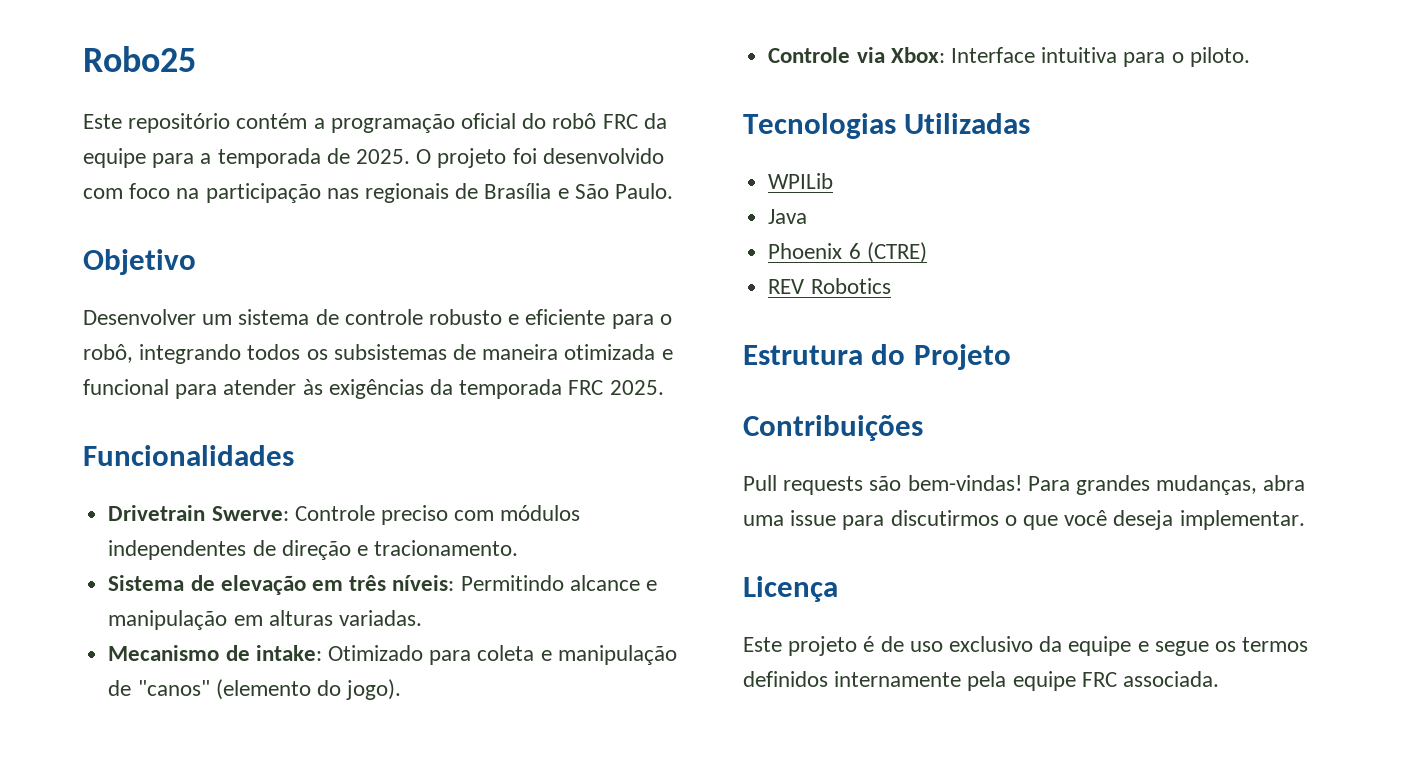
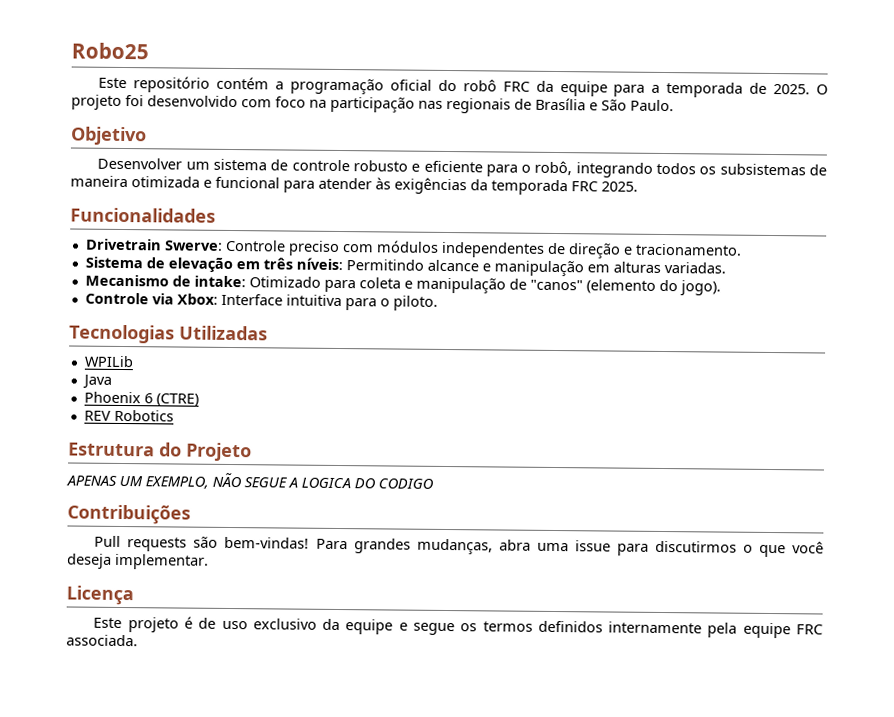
+ APENAS UM EXEMPLO, NÃO SEGUE A LOGICA DO CODIGO

